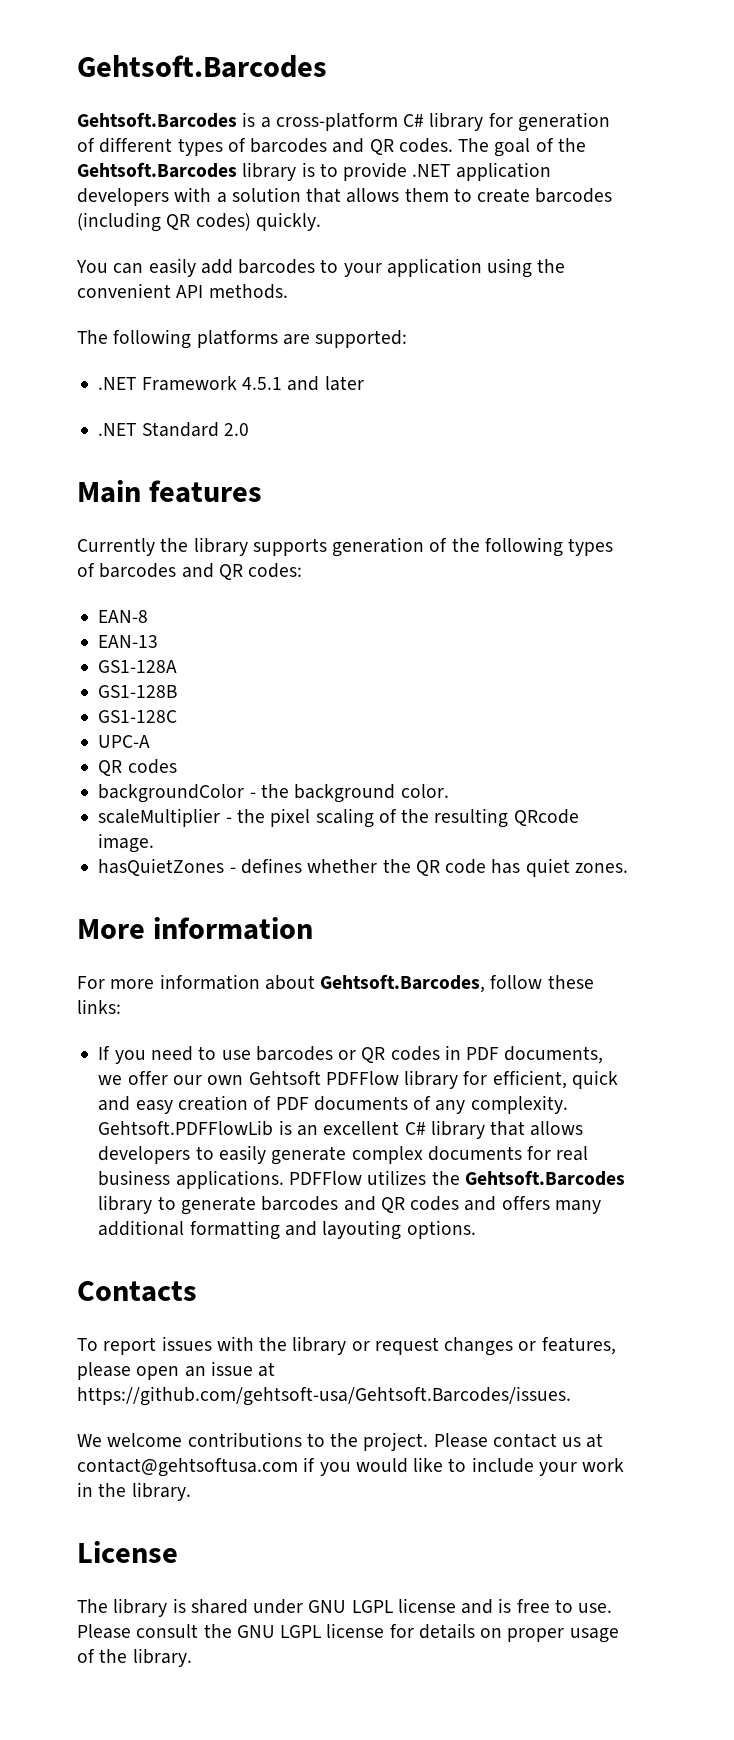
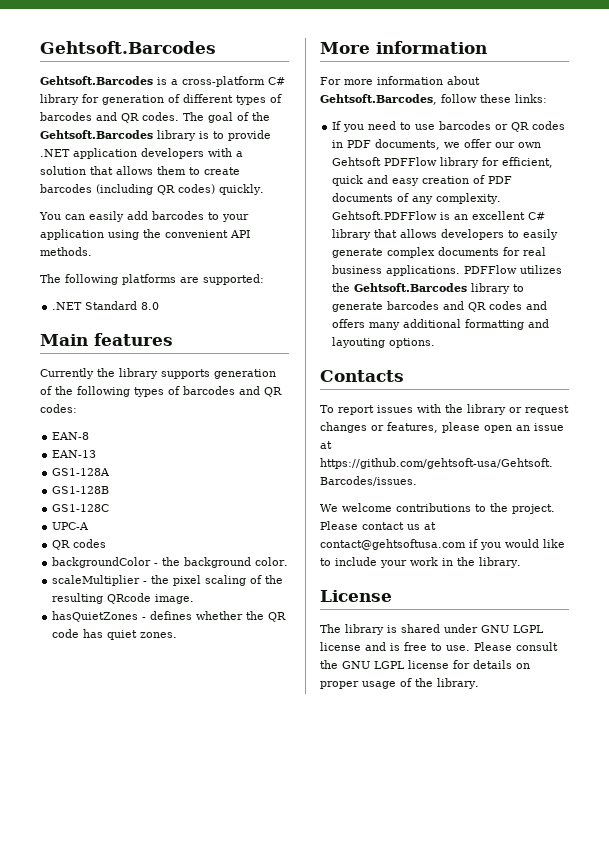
- .NET Framework 4.5.1 and later
- .NET Standard 2.0
+ .NET Standard 8.0
- Gehtsoft.PDFFlowLib is an excellent C# library that allows developers to easily generate complex documents for real business applications.
+ Gehtsoft.PDFFlow is an excellent C# library that allows developers to easily generate complex documents for real business applications.

